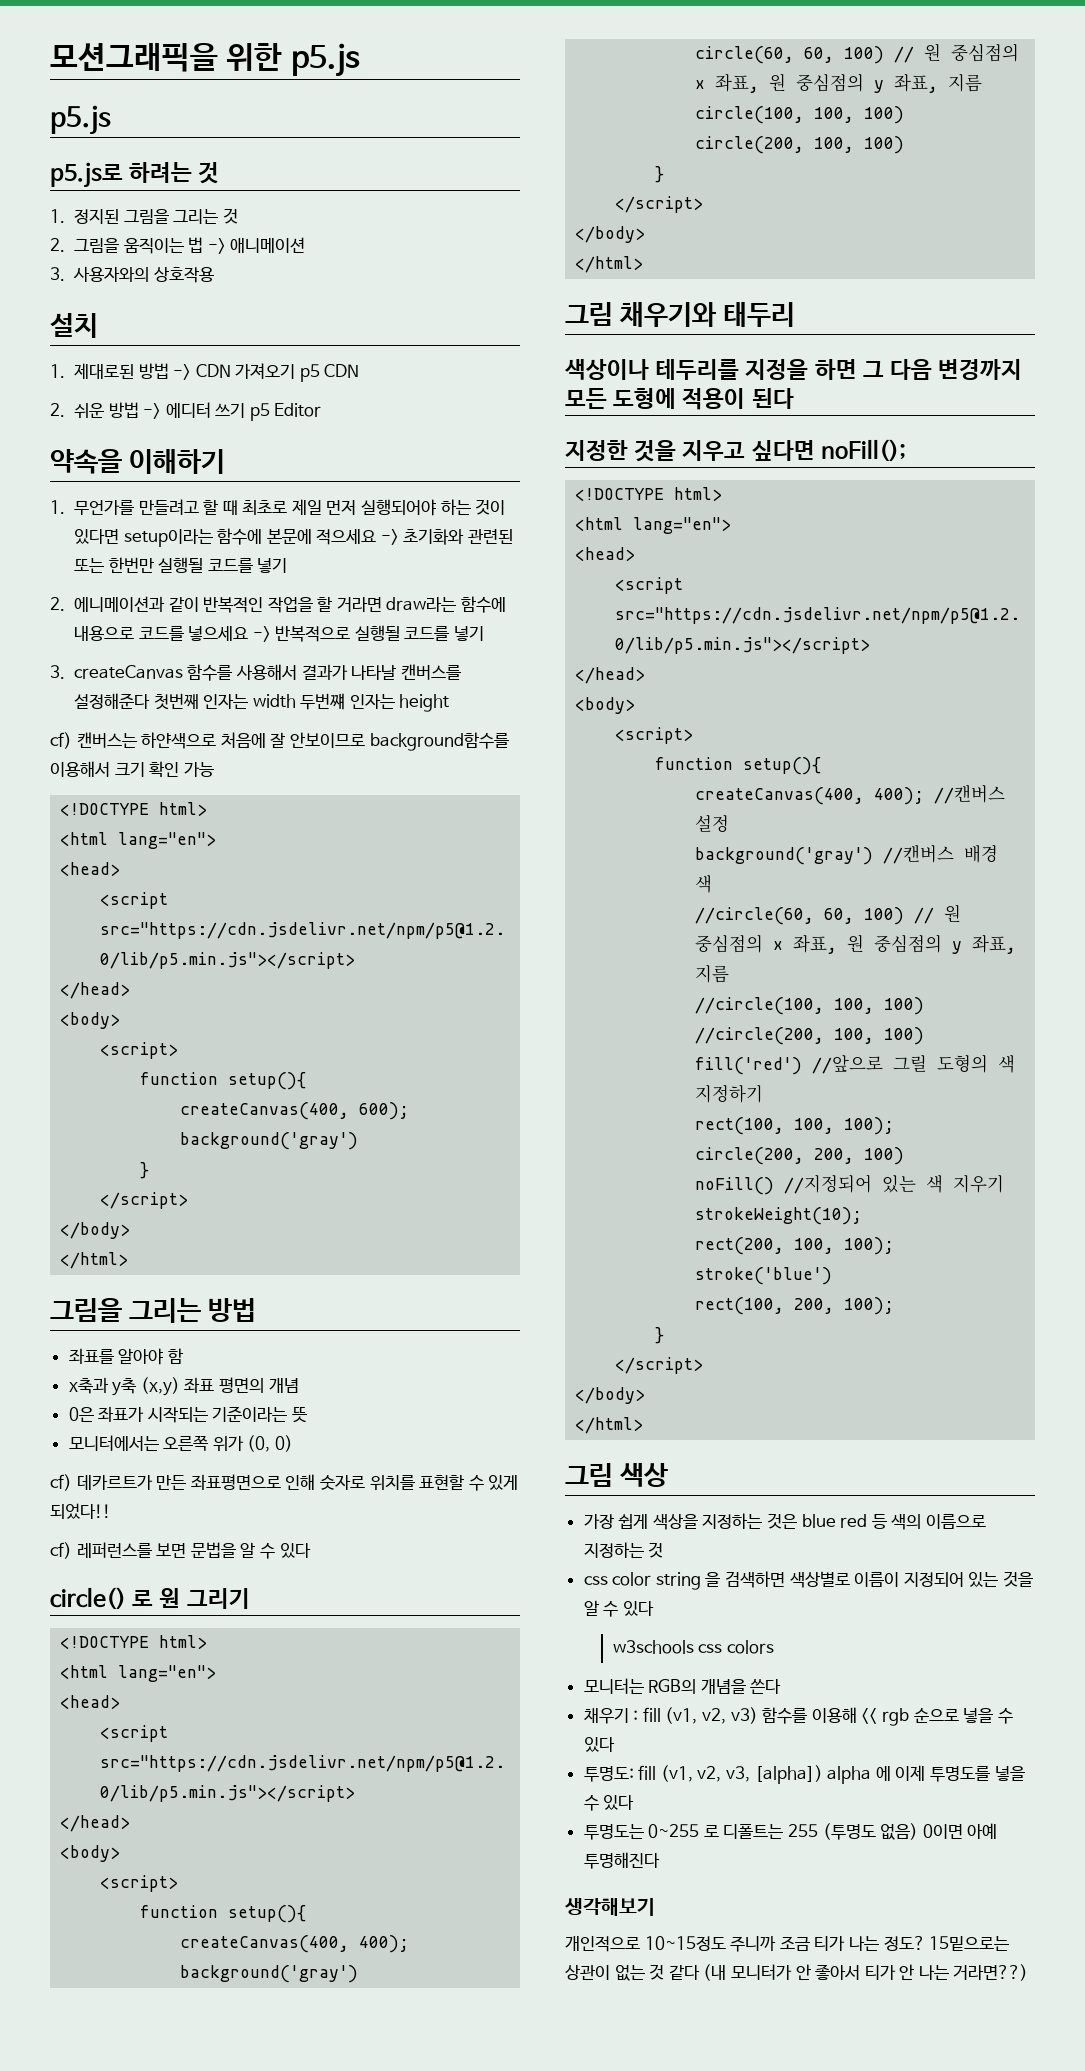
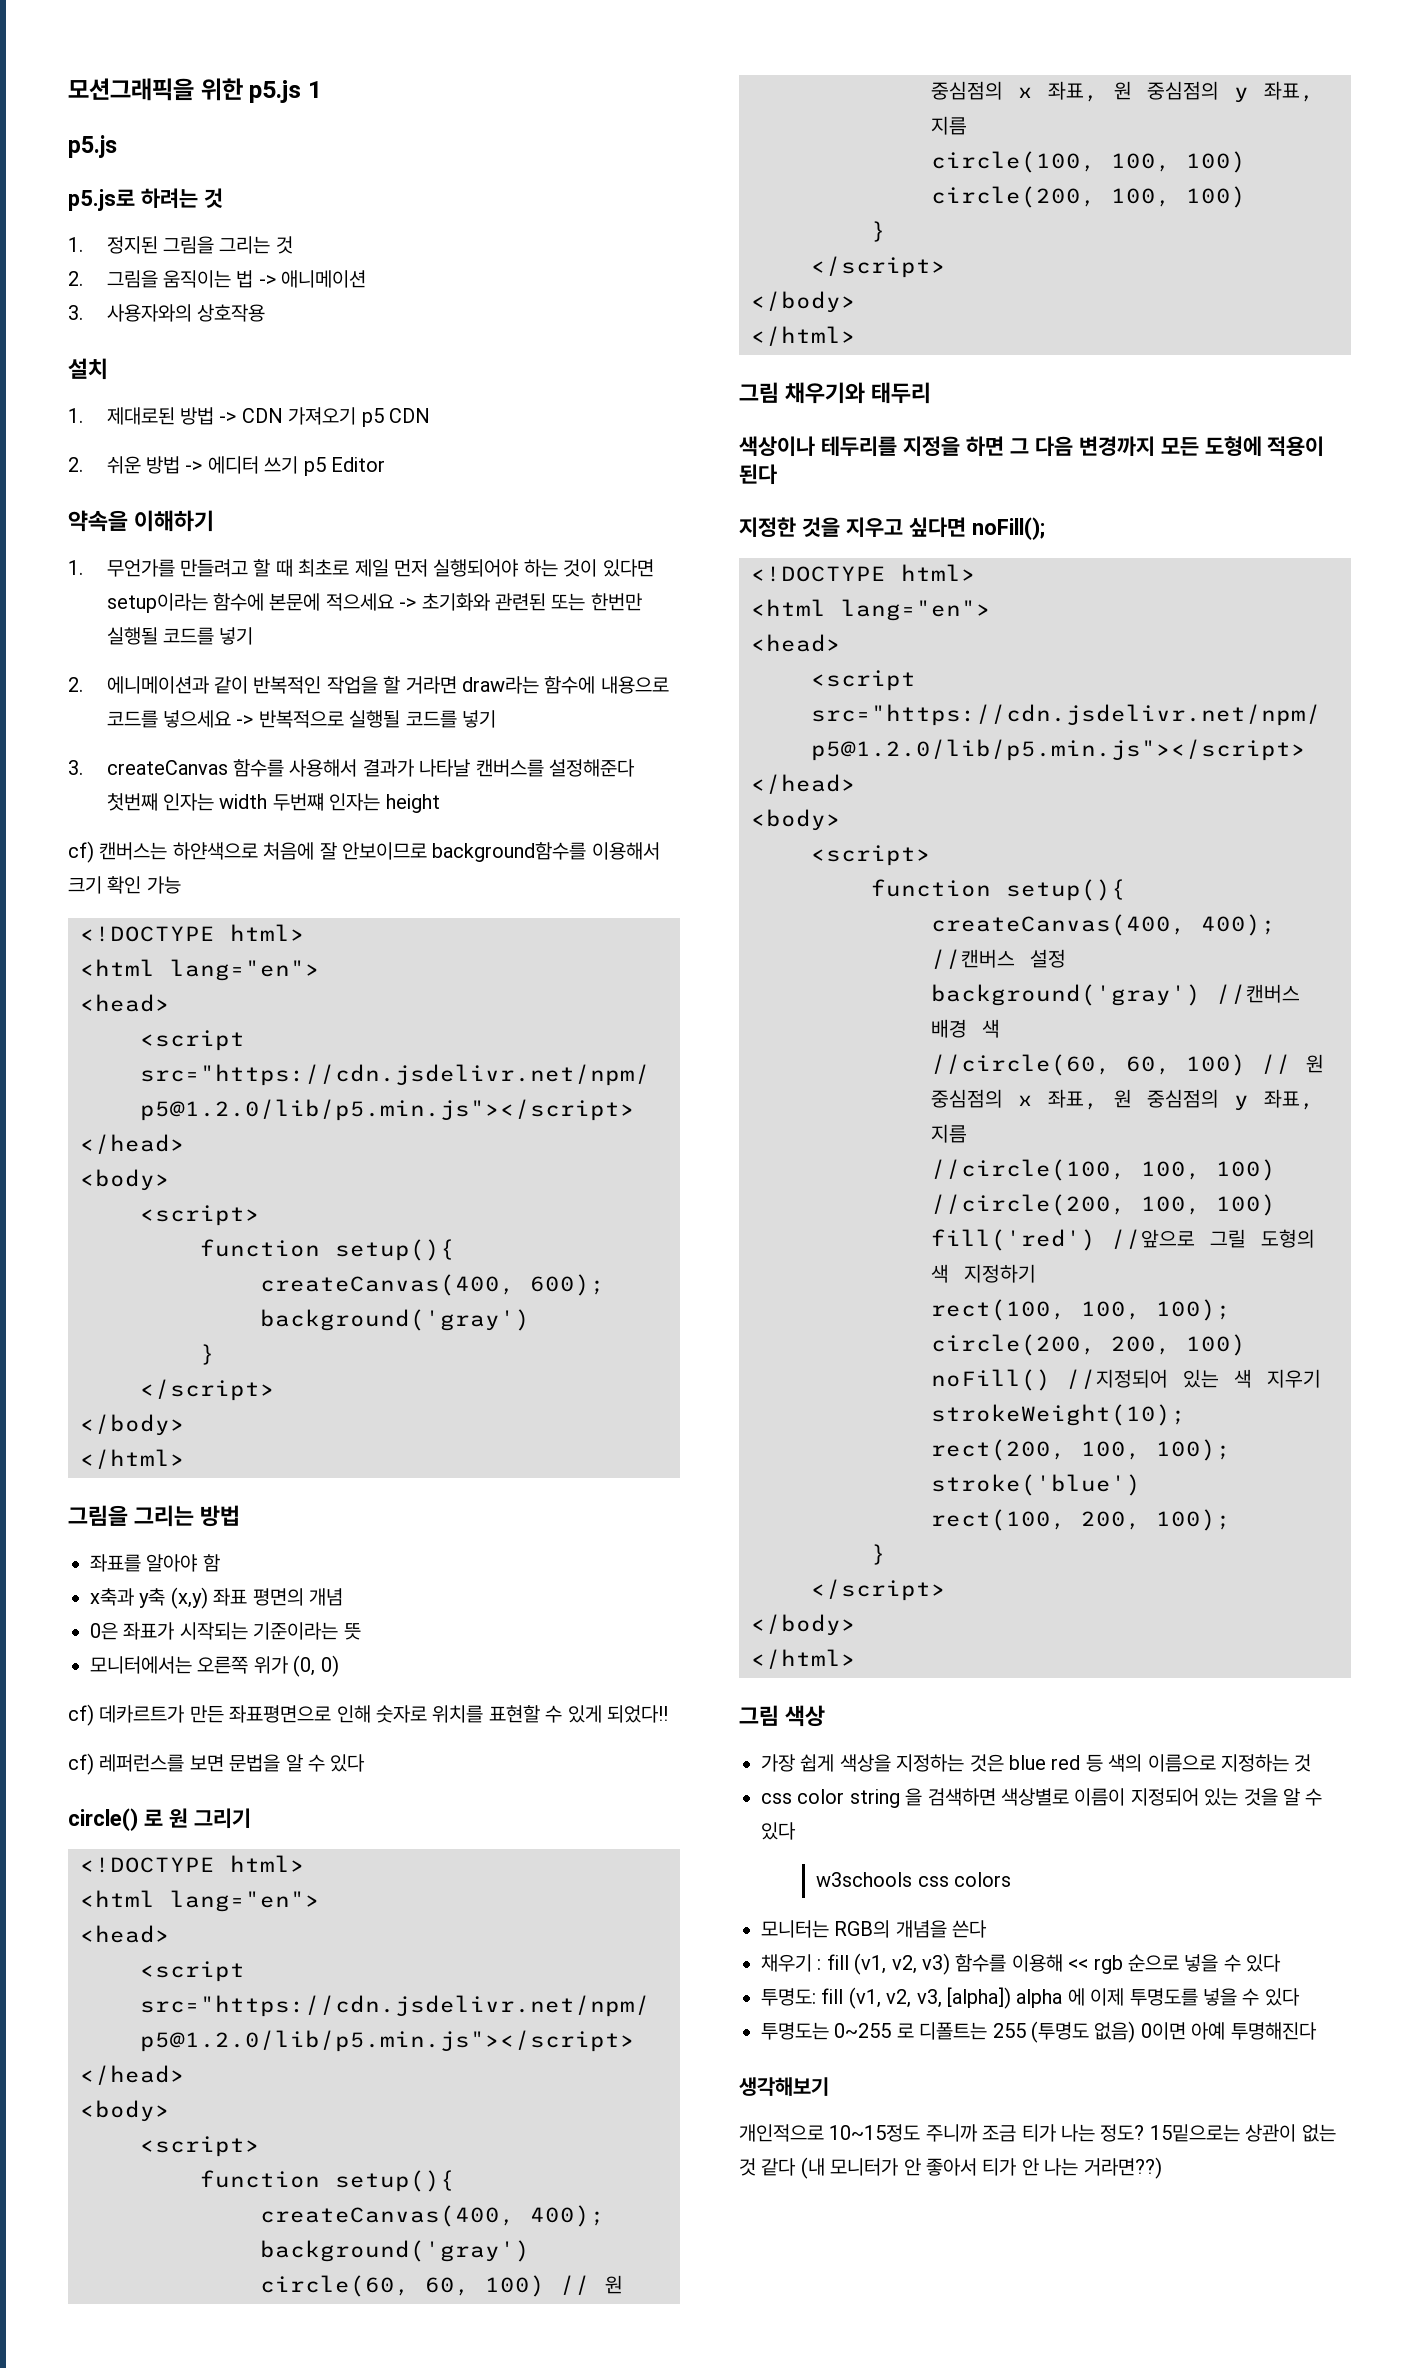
- 모션그래픽을 위한 p5.js
+ 모션그래픽을 위한 p5.js 1

